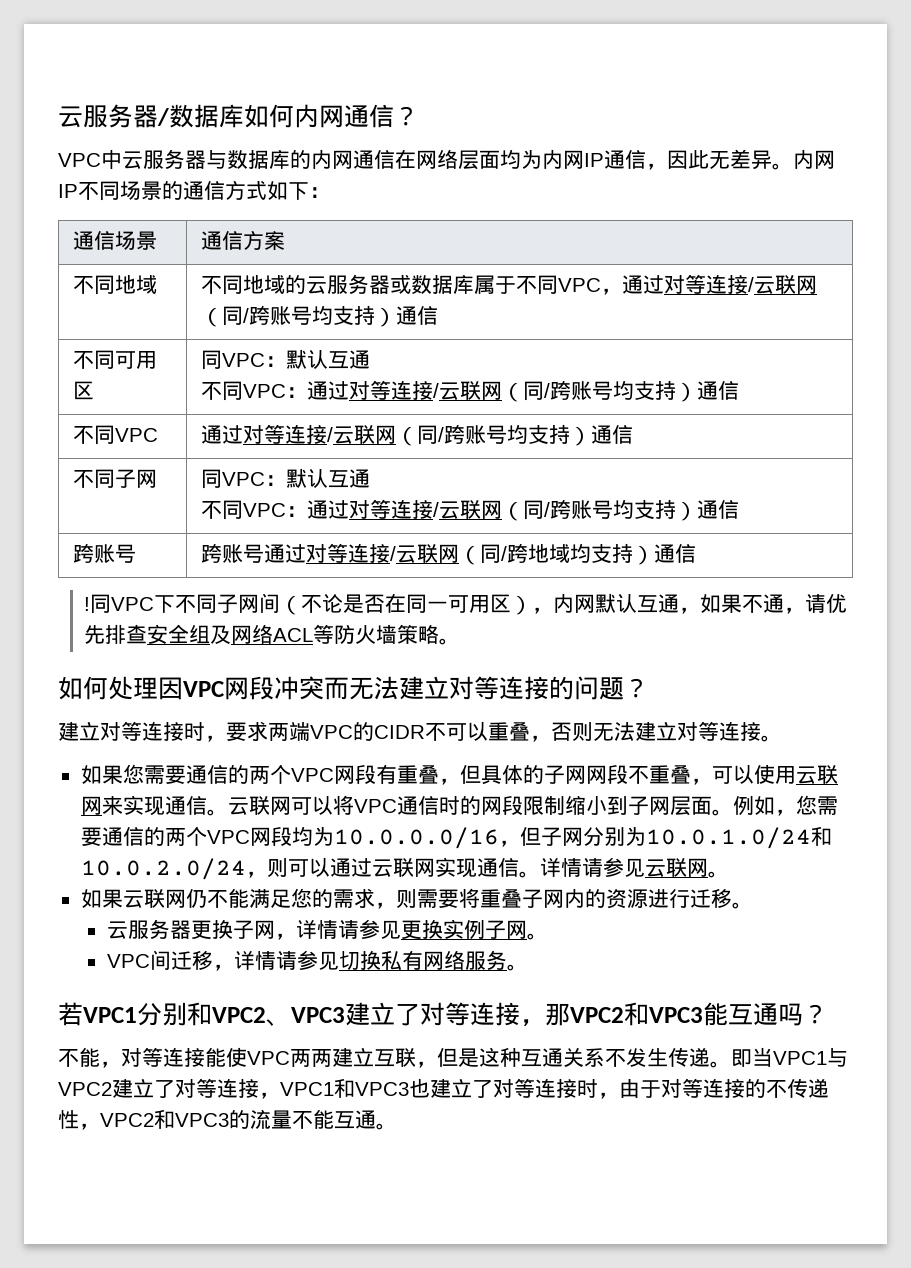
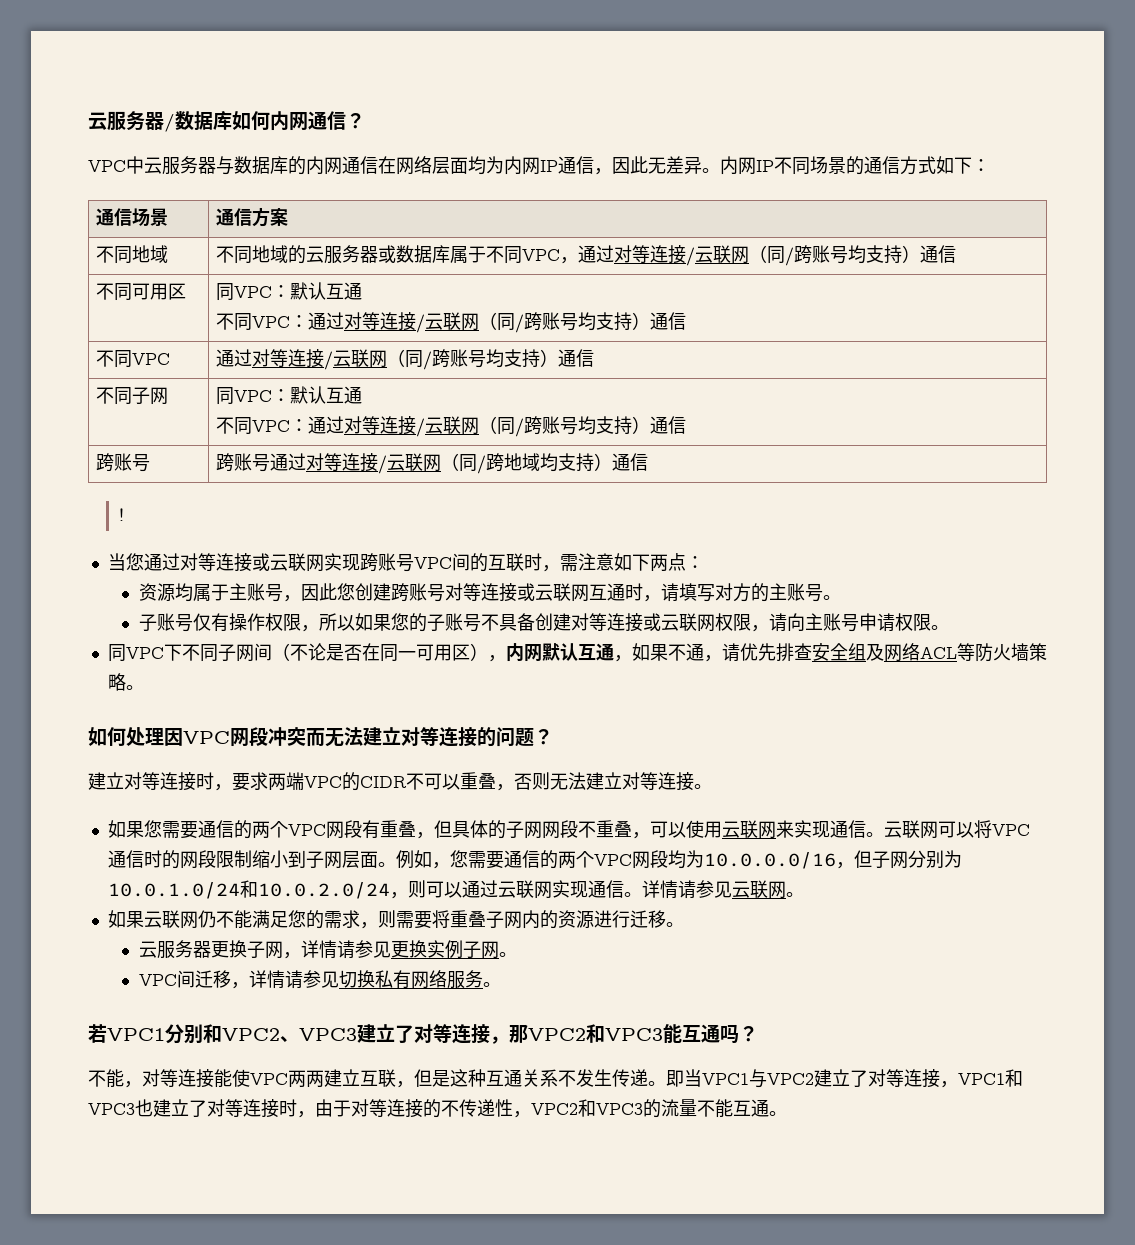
- !同VPC下不同子网间（不论是否在同一可用区），内网默认互通，如果不通，请优先排查安全组及网络ACL等防火墙策略。
+ !
+ 当您通过对等连接或云联网实现跨账号VPC间的互联时，需注意如下两点：
+ 资源均属于主账号，因此您创建跨账号对等连接或云联网互通时，请填写对方的主账号。
+ 子账号仅有操作权限，所以如果您的子账号不具备创建对等连接或云联网权限，请向主账号申请权限。
+ 同VPC下不同子网间（不论是否在同一可用区），内网默认互通，如果不通，请优先排查安全组及网络ACL等防火墙策略。

